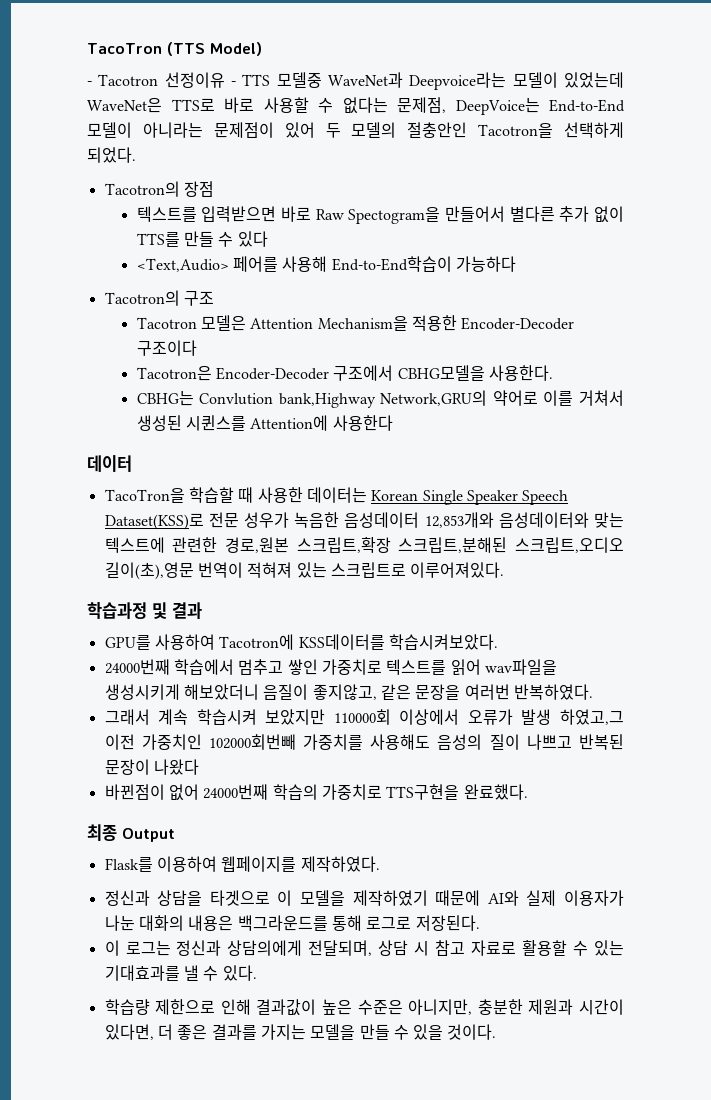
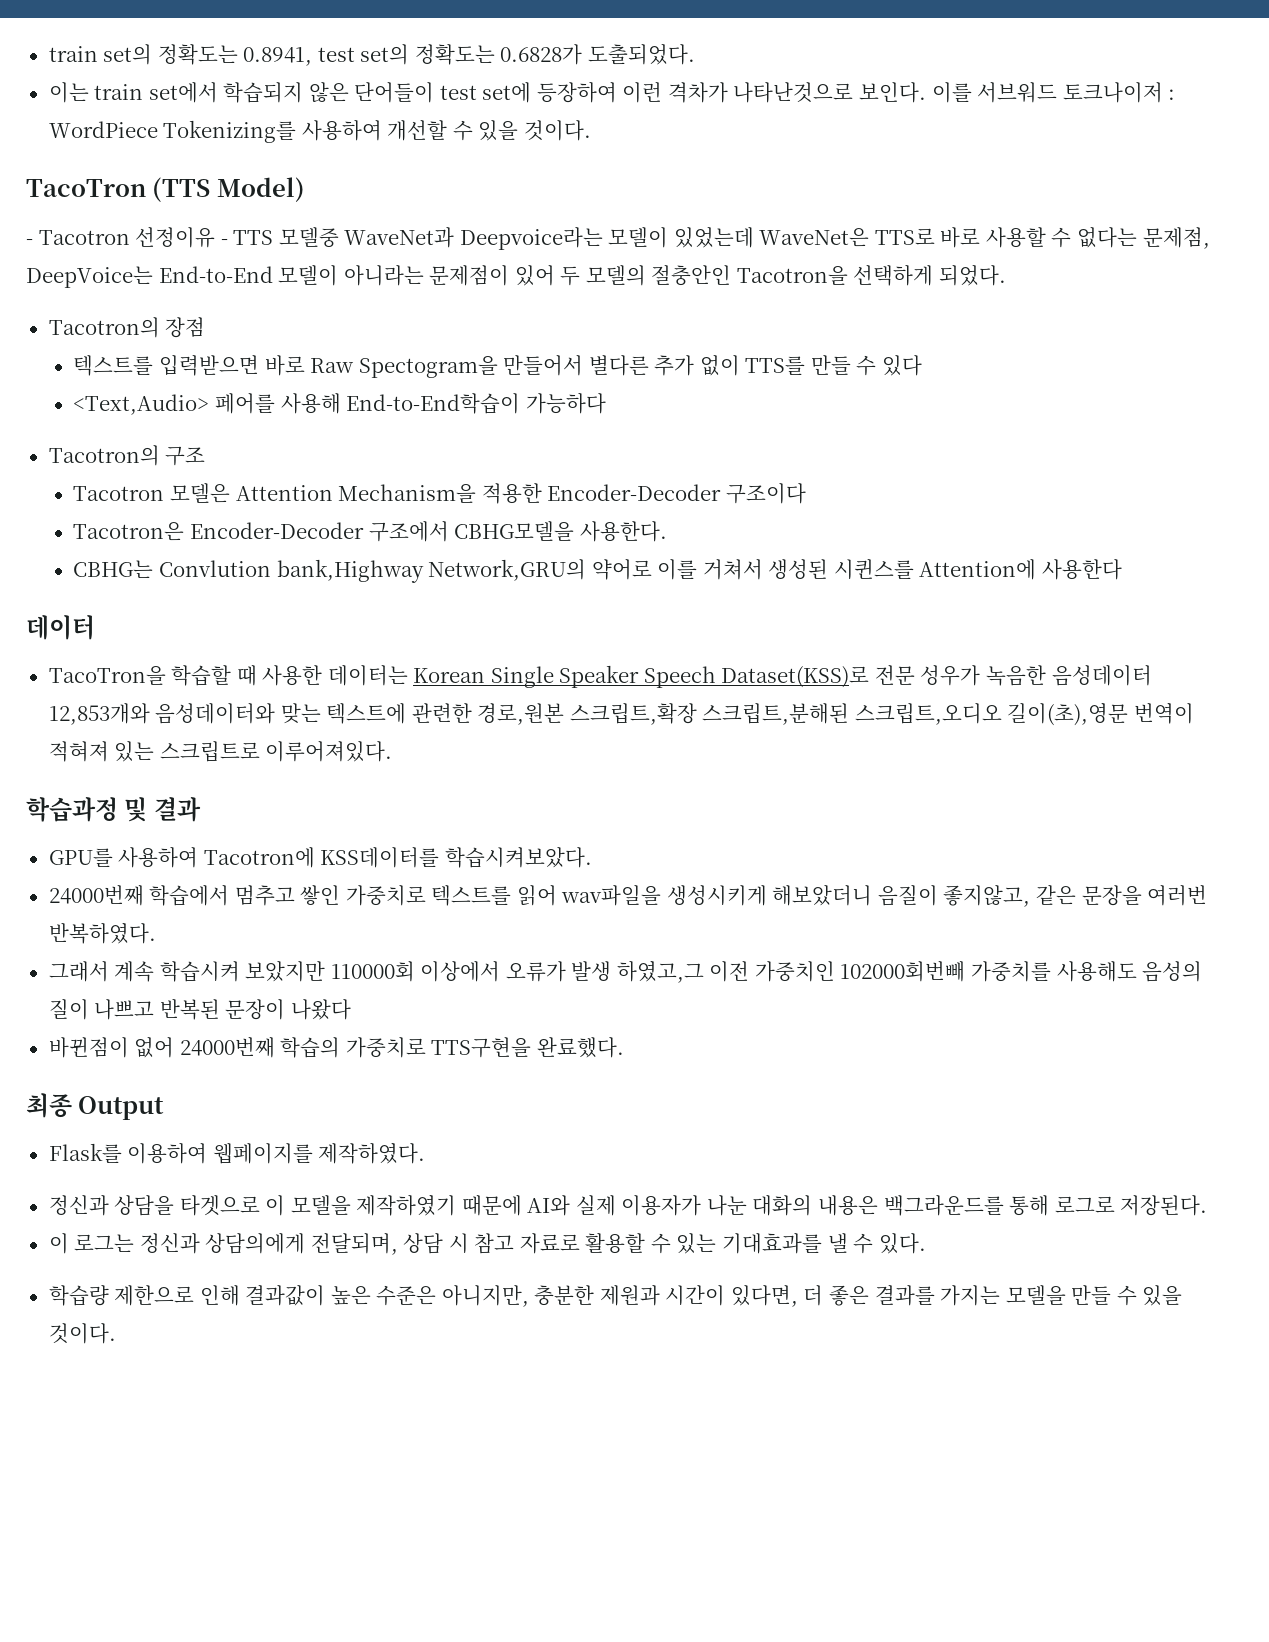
+ train set의 정확도는 0.8941, test set의 정확도는 0.6828가 도출되었다.
+ 이는 train set에서 학습되지 않은 단어들이 test set에 등장하여 이런 격차가 나타난것으로 보인다. 이를 서브워드 토크나이저 : WordPiece Tokenizing를 사용하여 개선할 수 있을 것이다.

